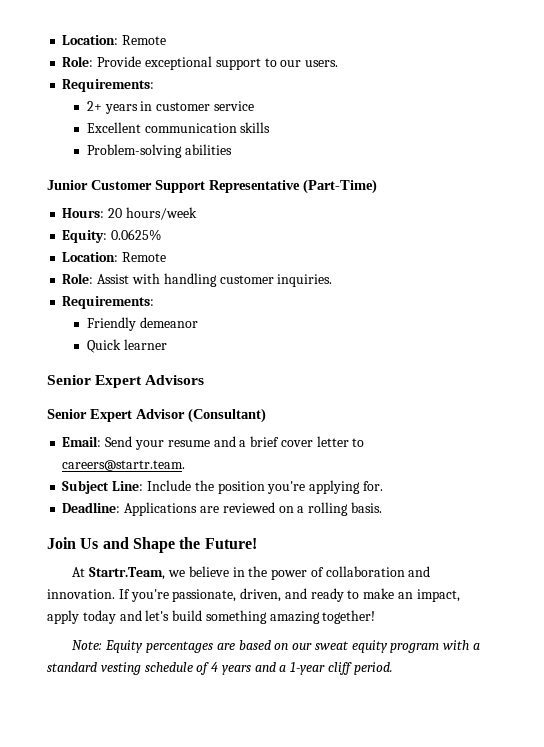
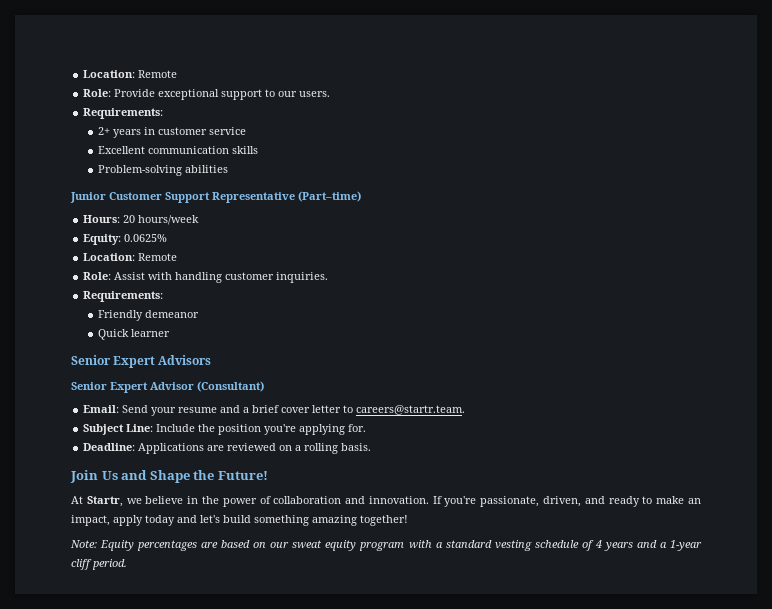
- Junior Customer Support Representative (Part-Time)
+ Junior Customer Support Representative (Part–time)
- At Startr.Team, we believe in the power of collaboration and innovation.
+ At Startr, we believe in the power of collaboration and innovation.

